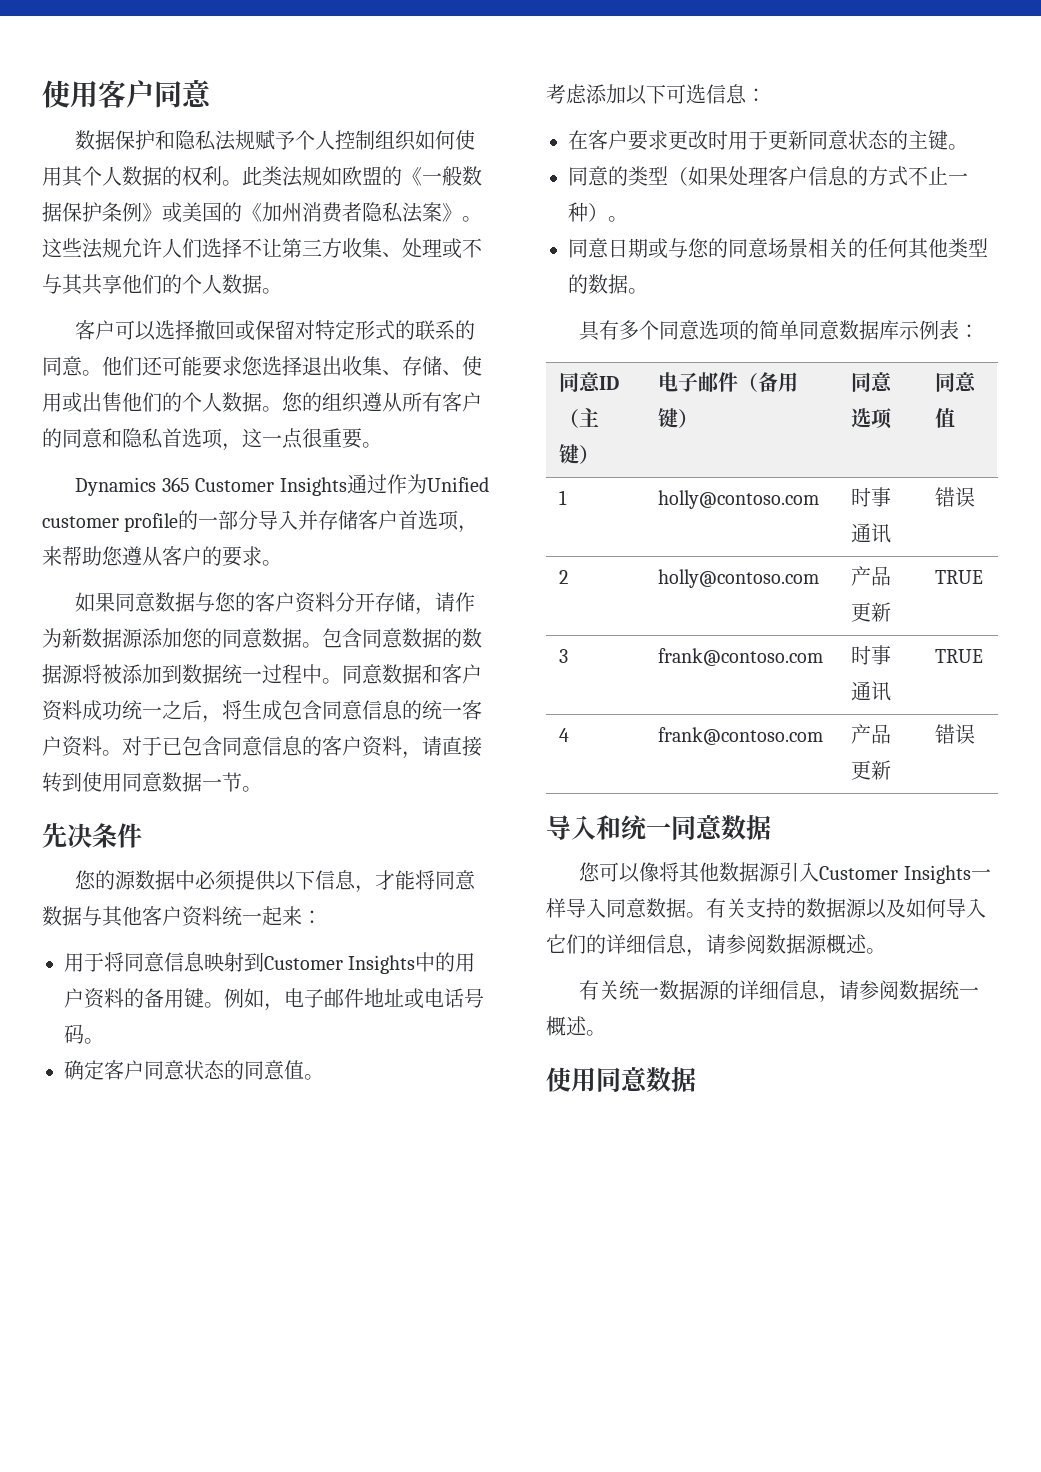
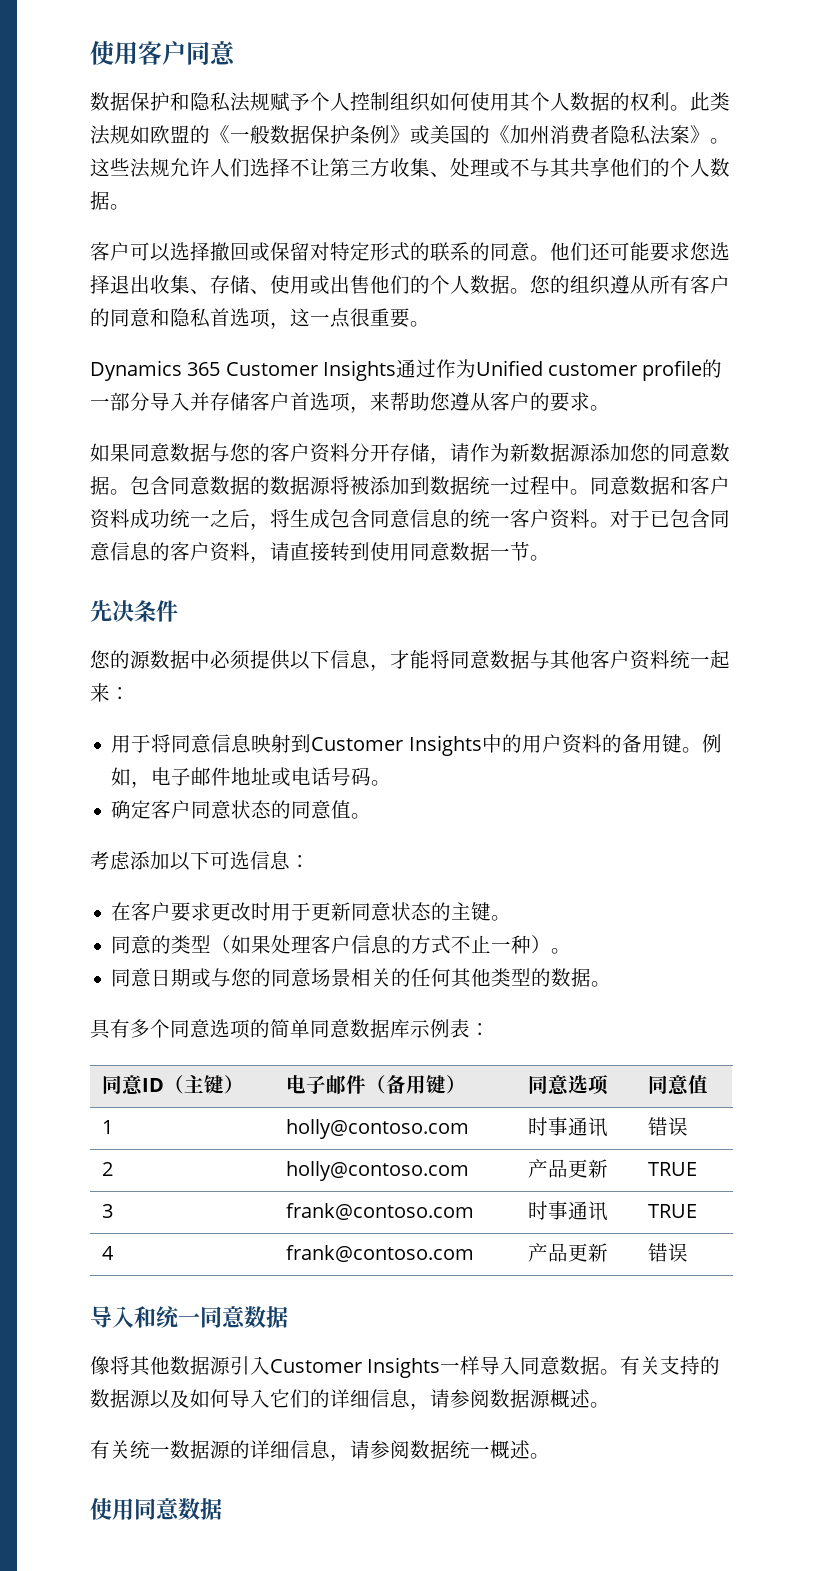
- 您可以像将其他数据源引入Customer Insights一样导入同意数据。
+ 像将其他数据源引入Customer Insights一样导入同意数据。

